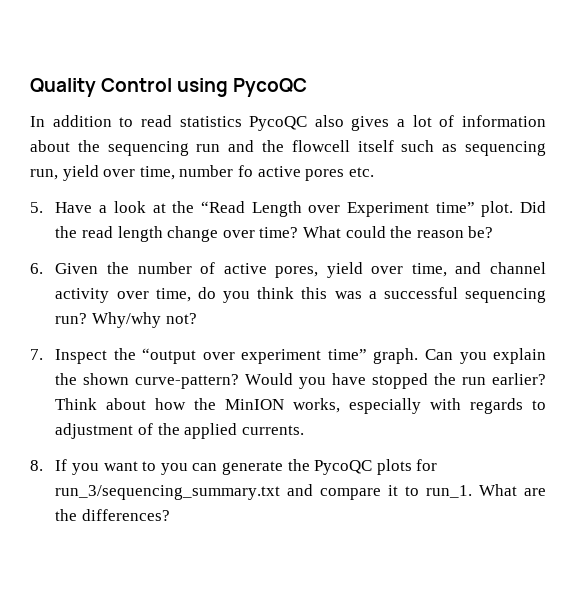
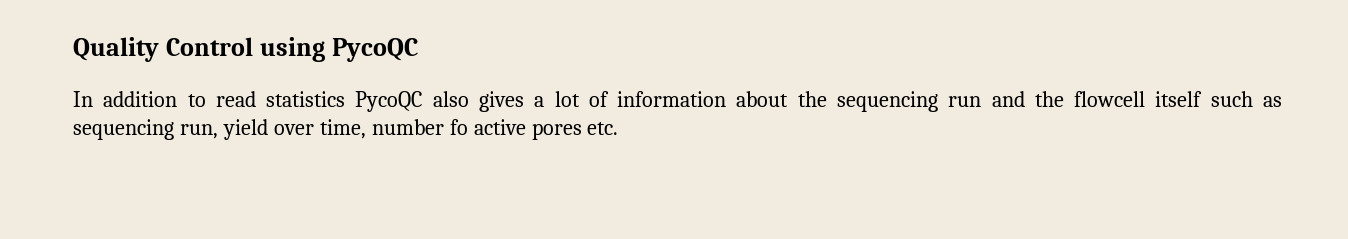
- 5. Have a look at the “Read Length over Experiment time” plot. Did the read length change over time? What could the reason be?
- 6. Given the number of active pores, yield over time, and channel activity over time, do you think this was a successful sequencing run? Why/why not?
- 7. Inspect the “output over experiment time” graph. Can you explain the shown curve-pattern? Would you have stopped the run earlier? Think about how the MinION works, especially with regards to adjustment of the applied currents.
- 8. If you want to you can generate the PycoQC plots for run_3/sequencing_summary.txt and compare it to run_1. What are the differences?

